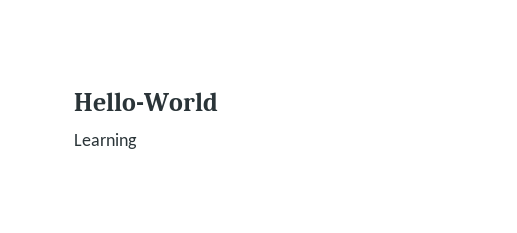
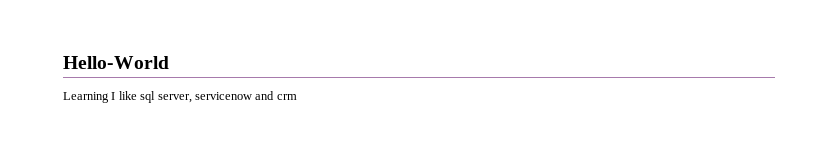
- Learning
+ Learning I like sql server, servicenow and crm

